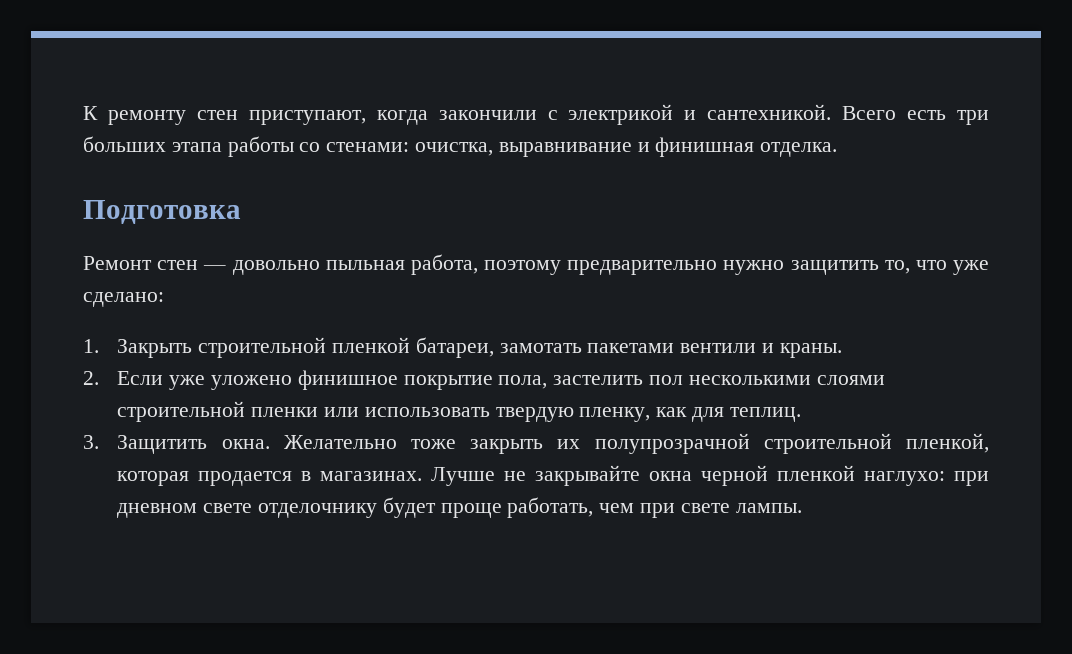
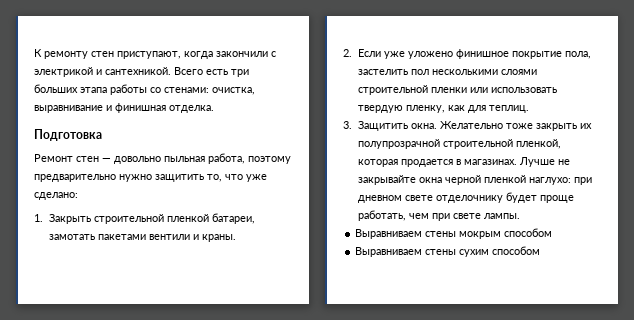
+ Выравниваем стены мокрым способом
+ Выравниваем стены сухим способом

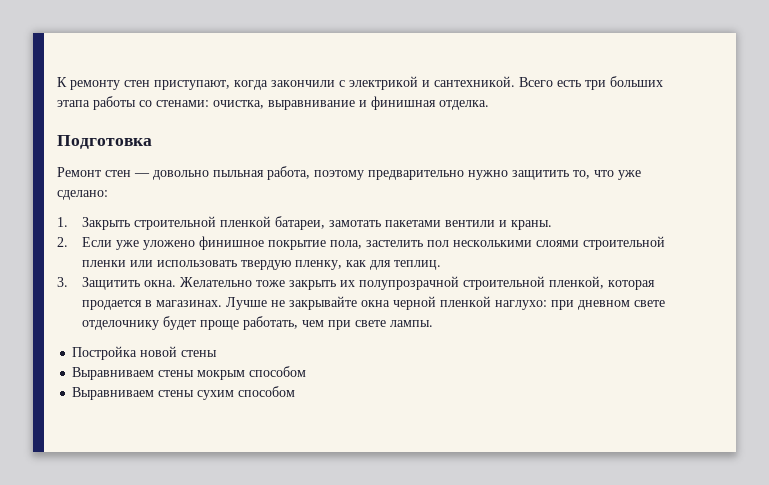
+ Постройка новой стены

